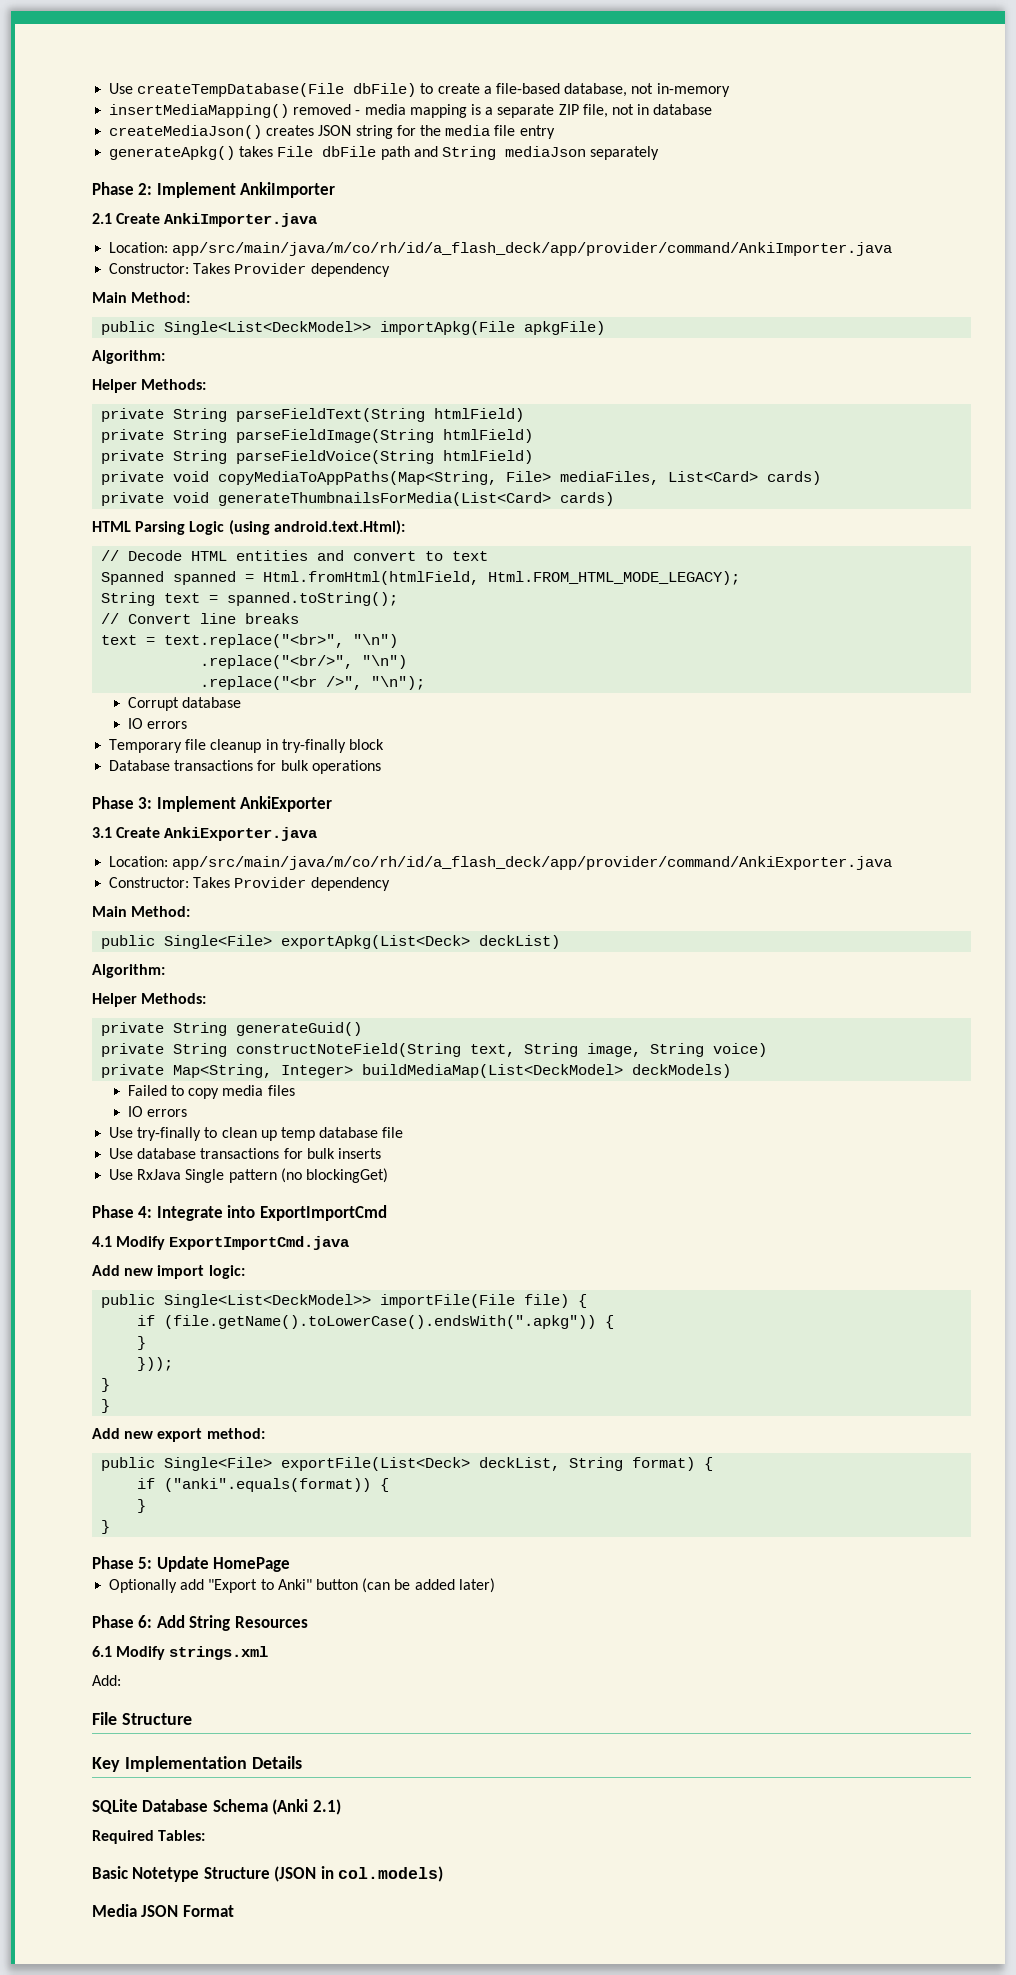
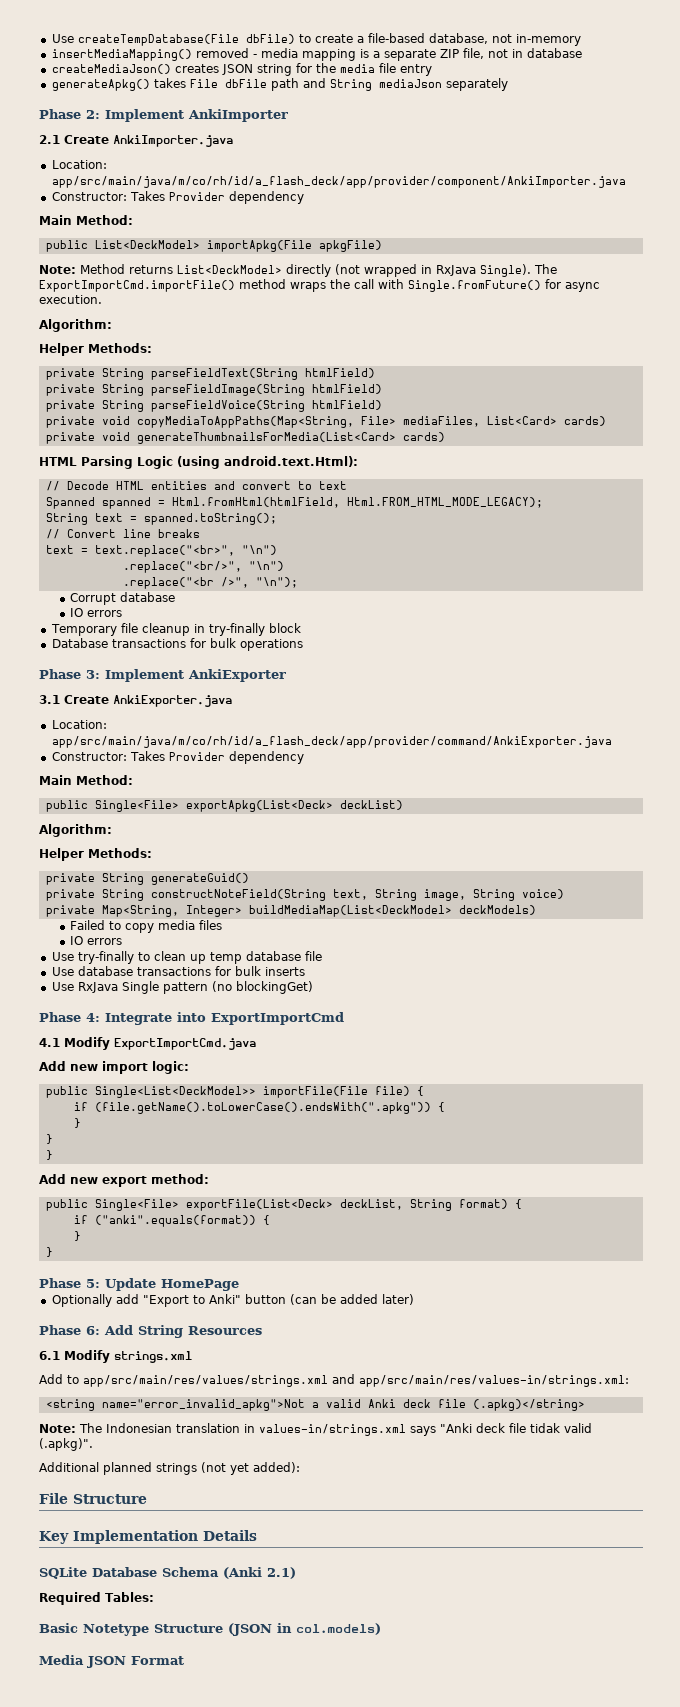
- Location: app/src/main/java/m/co/rh/id/a_flash_deck/app/provider/command/AnkiImporter.java
+ Location: app/src/main/java/m/co/rh/id/a_flash_deck/app/provider/component/AnkiImporter.java
  Constructor: Takes Provider dependency
  Main Method:
- public Single<List<DeckModel>> importApkg(File apkgFile)
+ public List<DeckModel> importApkg(File apkgFile)
+ Note: Method returns List<DeckModel> directly (not wrapped in RxJava Single). The ExportImportCmd.importFile() method wraps the call with Single.fromFuture() for async execution.
- }));
- Add:
+ Add to app/src/main/res/values/strings.xml and app/src/main/res/values-in/strings.xml:
+ <string name="error_invalid_apkg">Not a valid Anki deck file (.apkg)</string>
+ Note: The Indonesian translation in values-in/strings.xml says "Anki deck file tidak valid (.apkg)".
+ Additional planned strings (not yet added):

